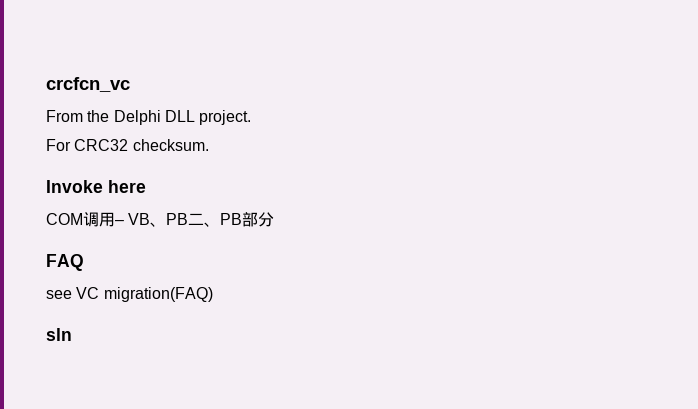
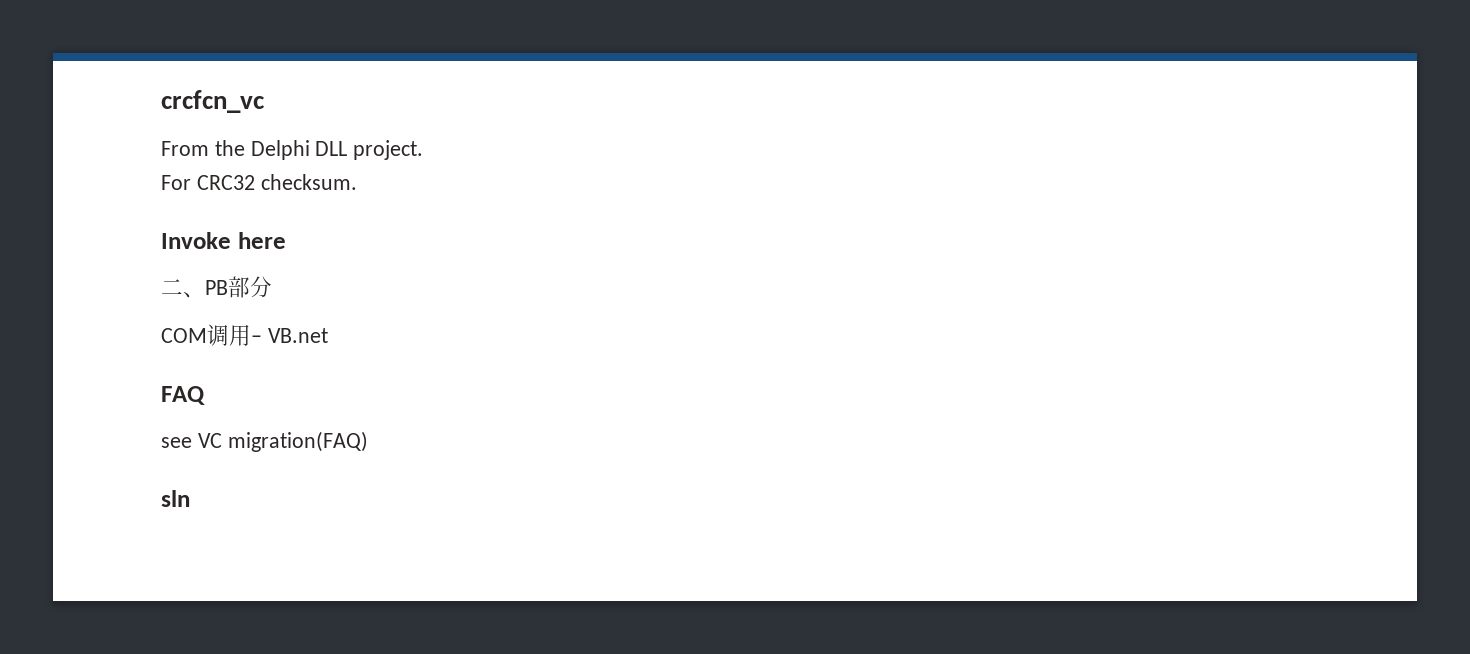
- COM调用– VB、PB二、PB部分
+ 二、PB部分
+ COM调用– VB.net

